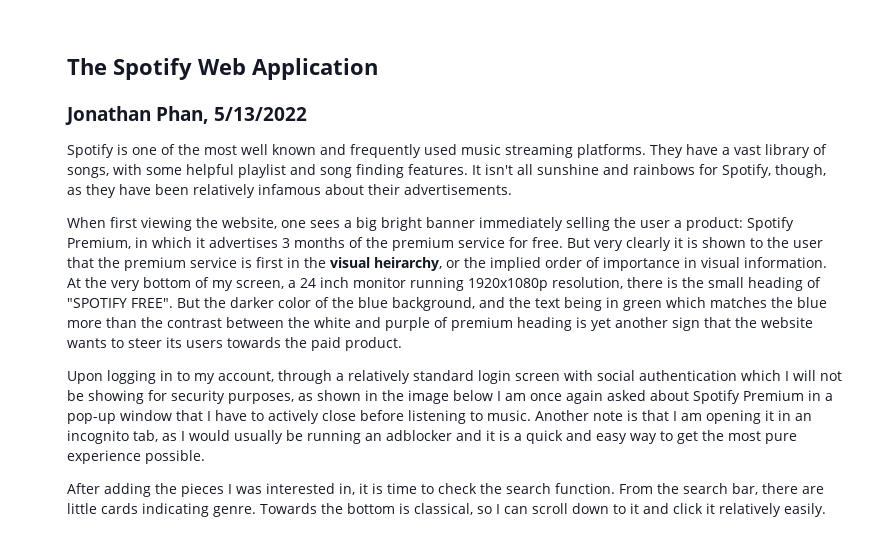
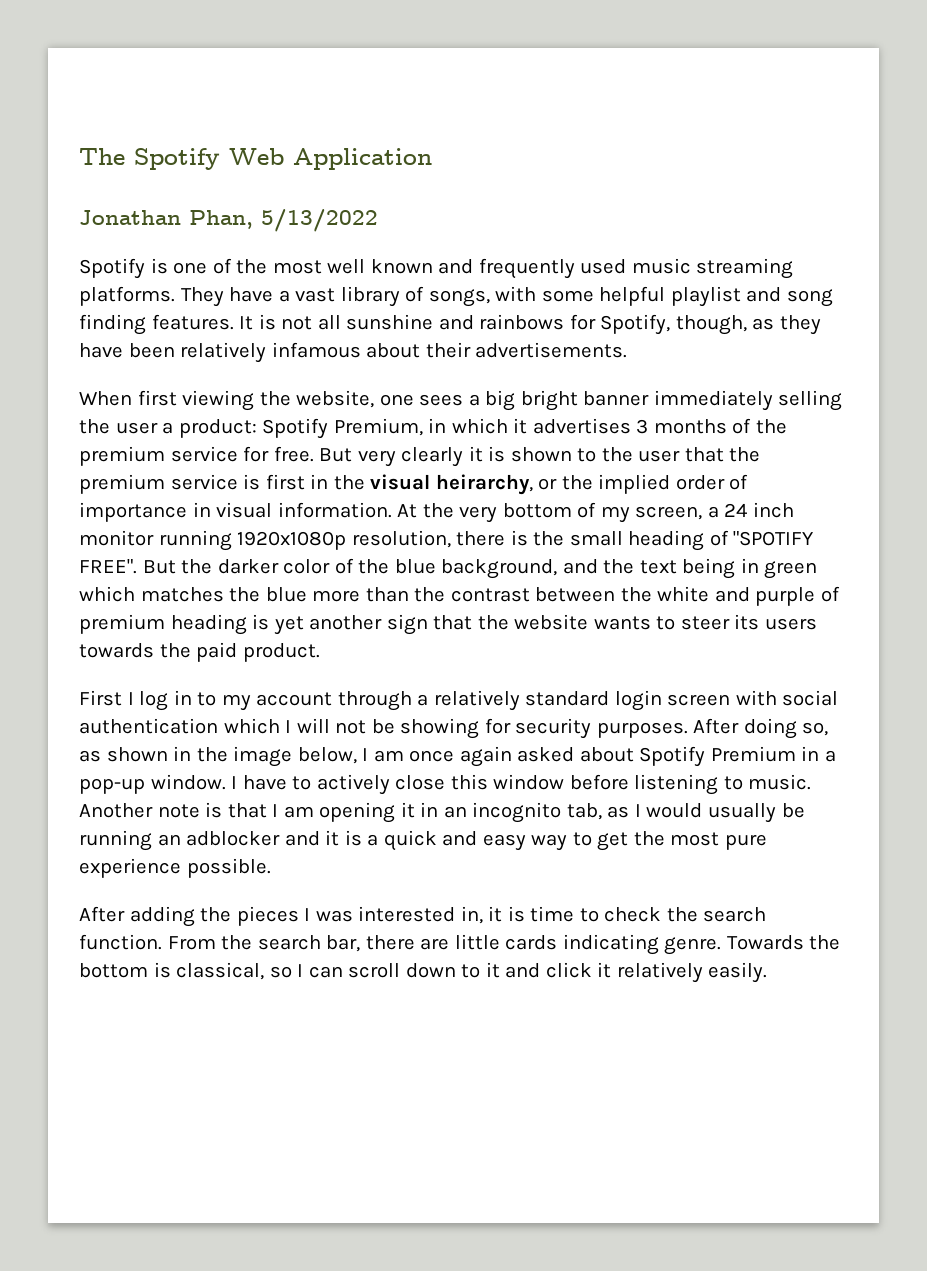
- It isn't all sunshine and rainbows for Spotify, though, as they have been relatively infamous about their advertisements.
+ It is not all sunshine and rainbows for Spotify, though, as they have been relatively infamous about their advertisements.
- Upon logging in to my account, through a relatively standard login screen with social authentication which I will not be showing for security purposes, as shown in the image below I am once again asked about Spotify Premium in a pop-up window that I have to actively close before listening to music.
+ First I log in to my account through a relatively standard login screen with social authentication which I will not be showing for security purposes. After doing so, as shown in the image below, I am once again asked about Spotify Premium in a pop-up window. I have to actively close this window before listening to music.

